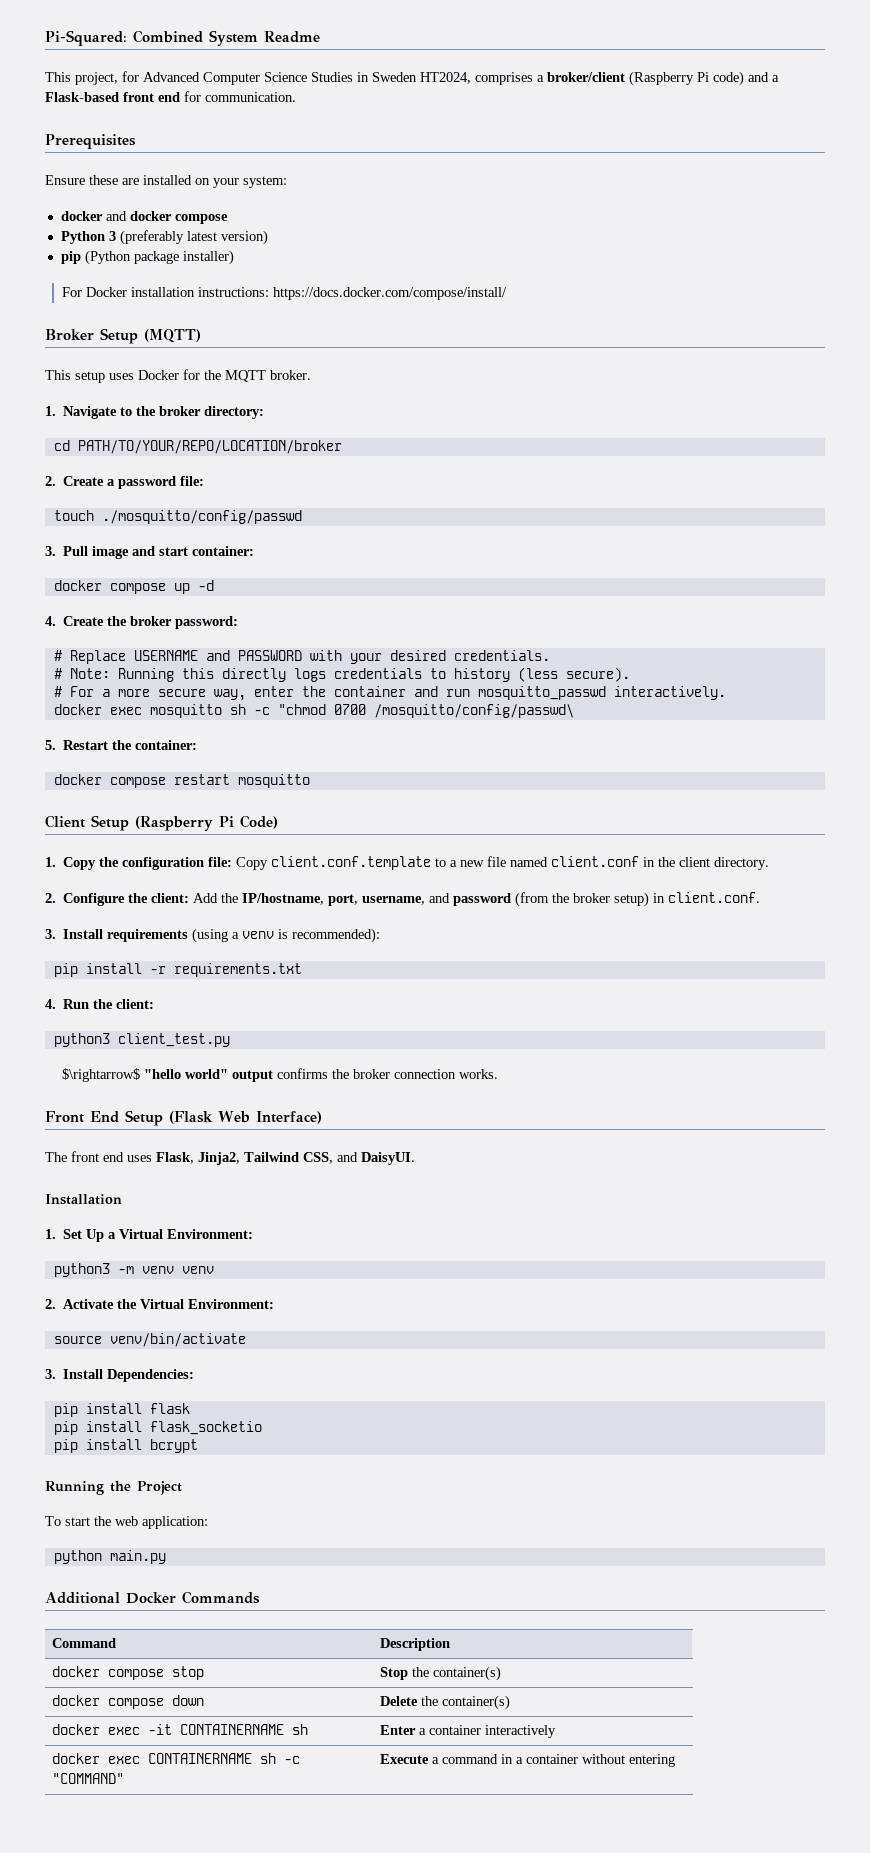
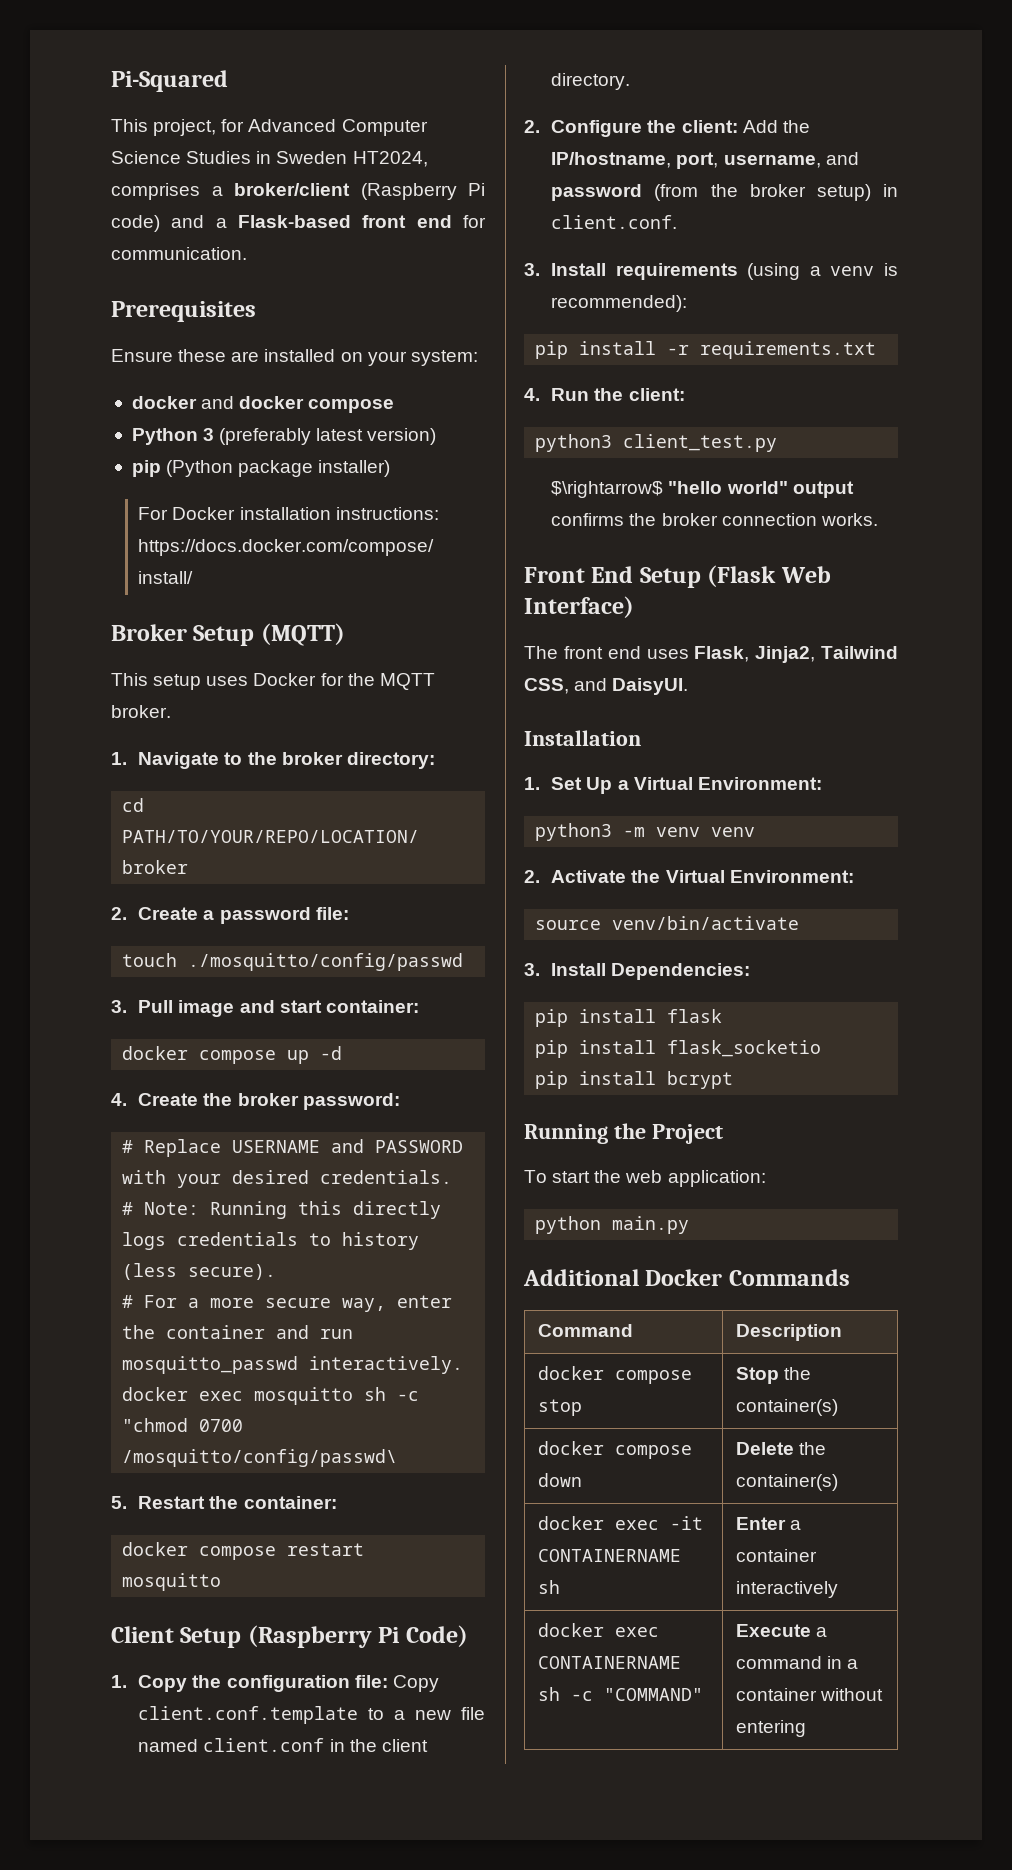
- Pi-Squared: Combined System Readme
+ Pi-Squared

